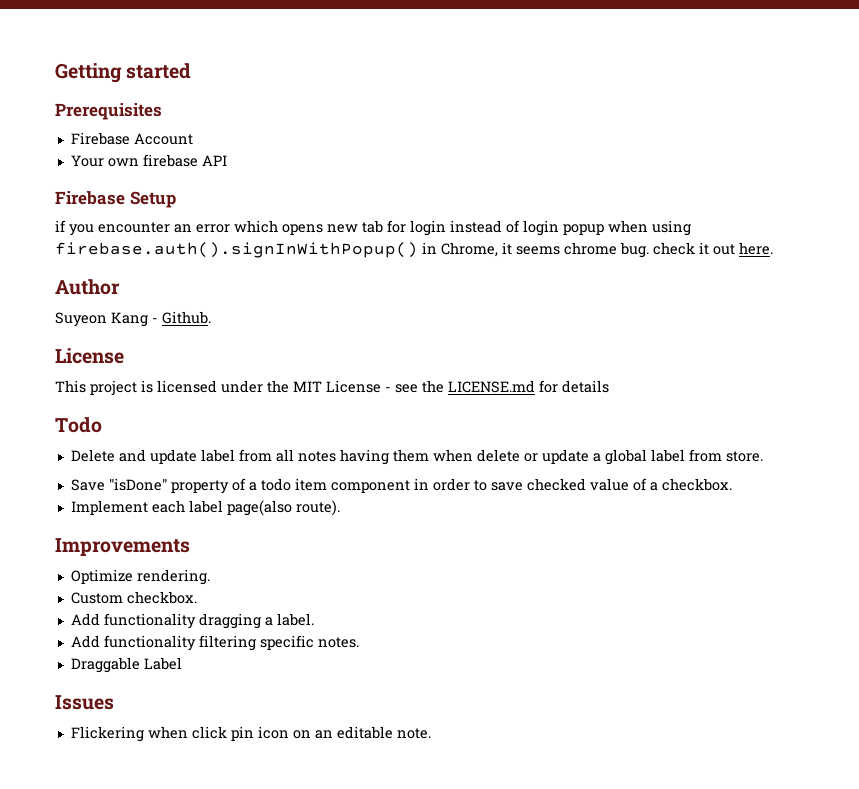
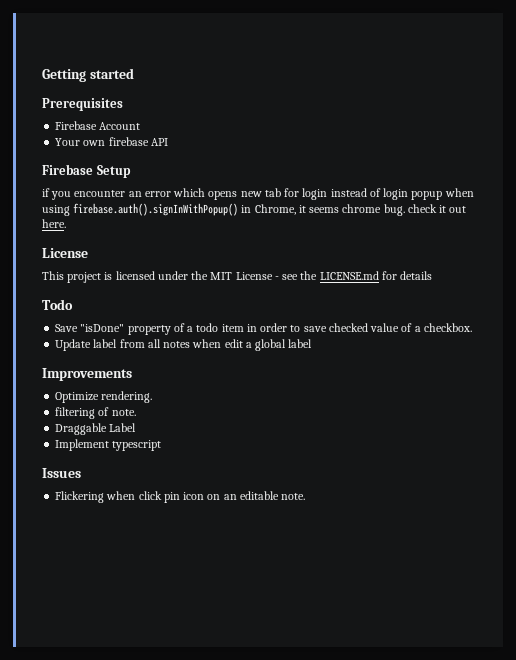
- Author
- Suyeon Kang - Github.
- Delete and update label from all notes having them when delete or update a global label from store.
- Save "isDone" property of a todo item component in order to save checked value of a checkbox.
+ Save "isDone" property of a todo item in order to save checked value of a checkbox.
- Implement each label page(also route).
+ Update label from all notes when edit a global label
  Improvements
  Optimize rendering.
- Custom checkbox.
- Add functionality dragging a label.
- Add functionality filtering specific notes.
+ filtering of note.
+ Implement typescript

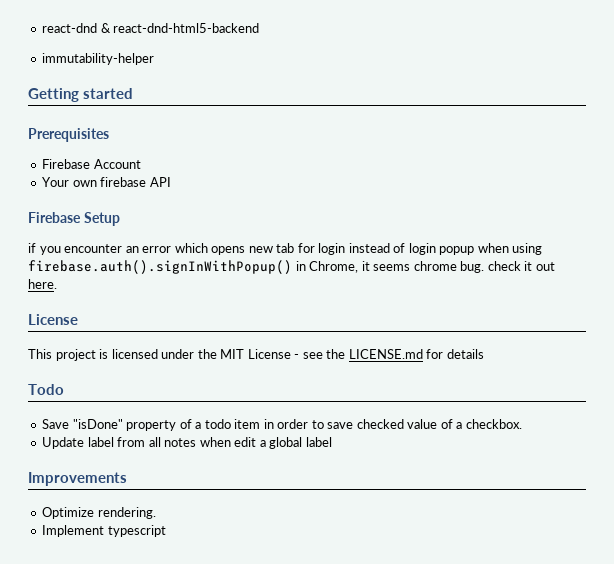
+ react-dnd & react-dnd-html5-backend
+ immutability-helper
- filtering of note.
- Draggable Label
  Implement typescript
- Issues
- Flickering when click pin icon on an editable note.

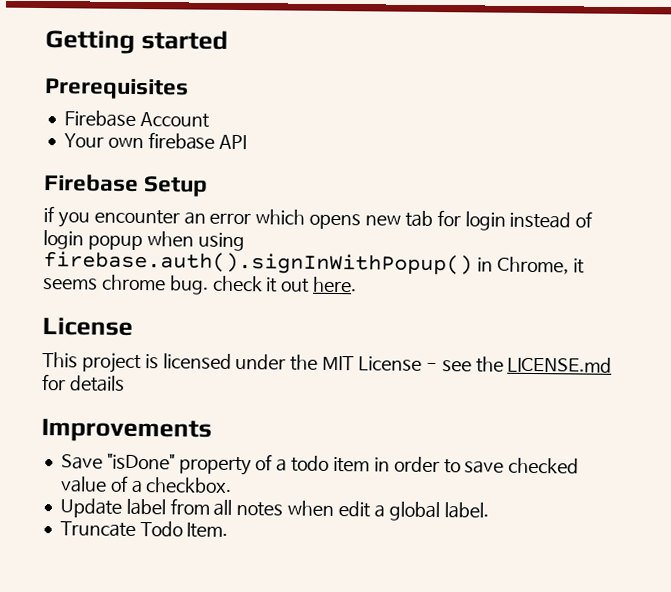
- react-dnd & react-dnd-html5-backend
- immutability-helper
- Todo
+ Improvements
- Update label from all notes when edit a global label
- Improvements
- Optimize rendering.
- Implement typescript
+ Update label from all notes when edit a global label.
+ Truncate Todo Item.

